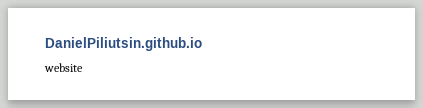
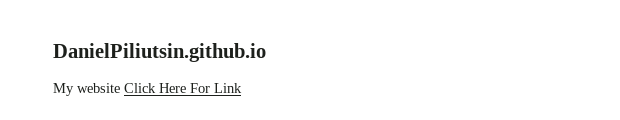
- website
+ My website Click Here For Link

